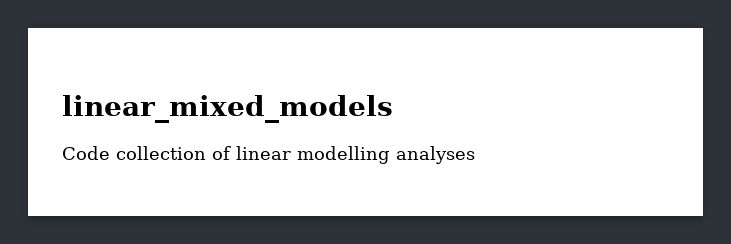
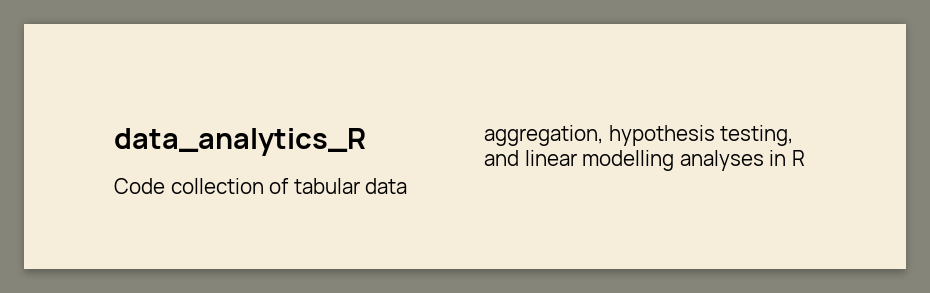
- linear_mixed_models
+ data_analytics_R
- Code collection of linear modelling analyses
+ Code collection of tabular data aggregation, hypothesis testing, and linear modelling analyses in R

